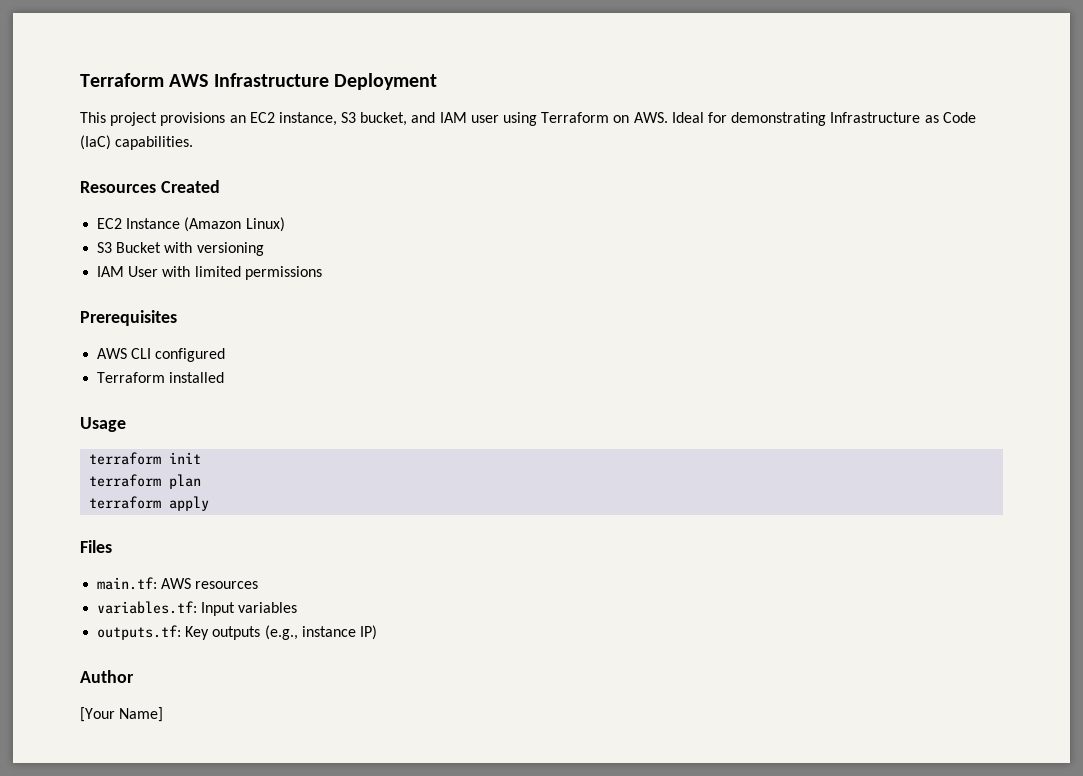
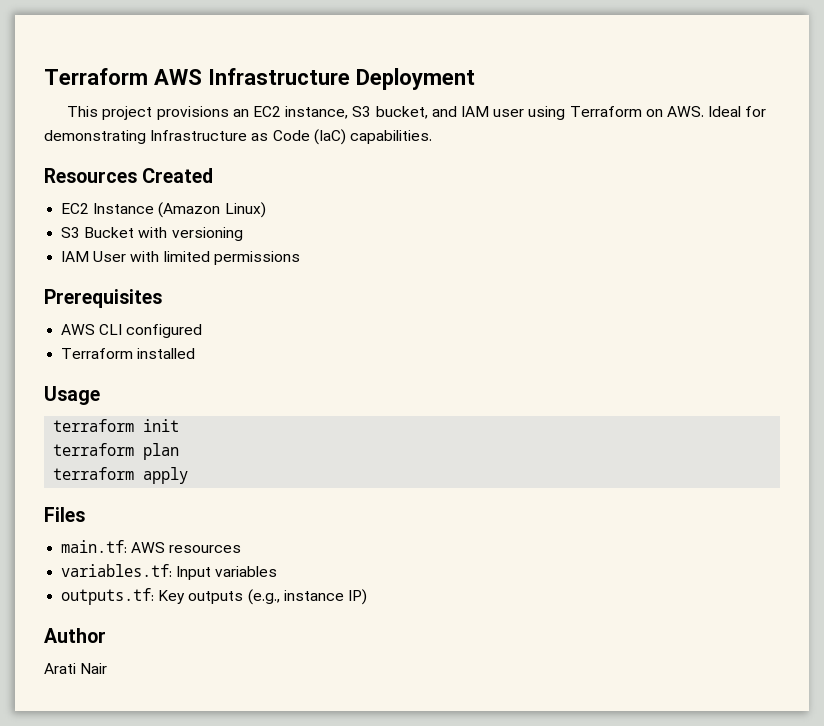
- [Your Name]
+ Arati Nair

